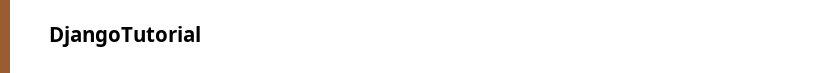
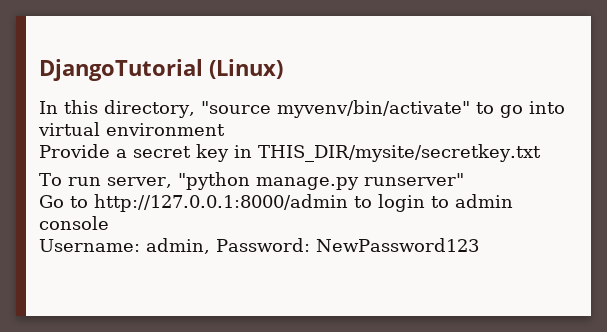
- DjangoTutorial
+ DjangoTutorial (Linux)
+ In this directory, "source myvenv/bin/activate" to go into virtual environment
+ Provide a secret key in THIS_DIR/mysite/secretkey.txt
+ To run server, "python manage.py runserver"
+ Go to http://127.0.0.1:8000/admin to login to admin console
+ Username: admin, Password: NewPassword123

